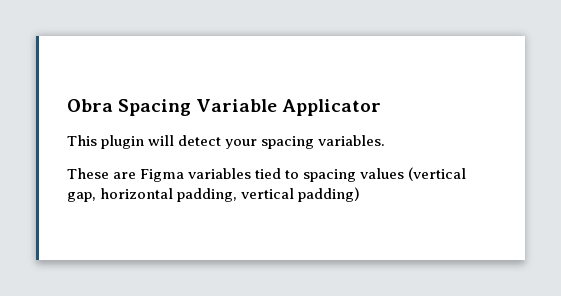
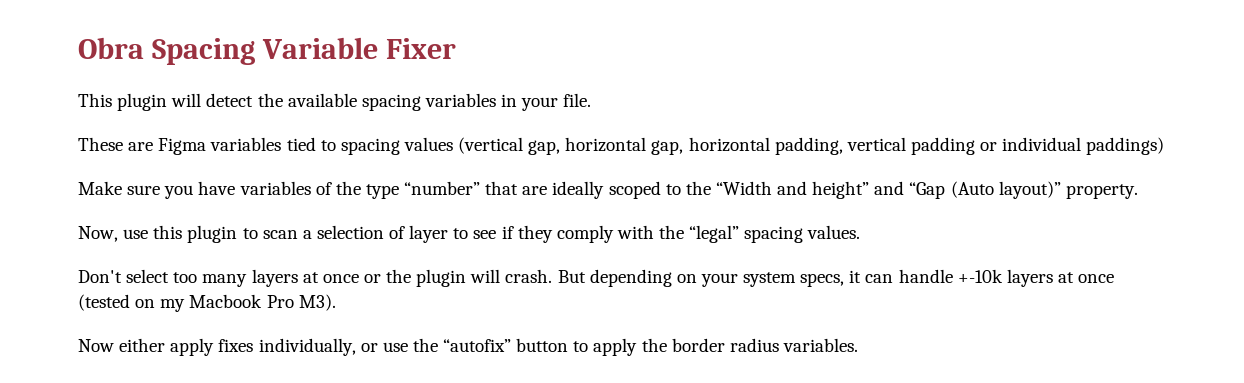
- Obra Spacing Variable Applicator
+ Obra Spacing Variable Fixer
- This plugin will detect your spacing variables.
+ This plugin will detect the available spacing variables in your file.
- These are Figma variables tied to spacing values (vertical gap, horizontal padding, vertical padding)
+ These are Figma variables tied to spacing values (vertical gap, horizontal gap, horizontal padding, vertical padding or individual paddings)
+ Make sure you have variables of the type “number” that are ideally scoped to the “Width and height” and “Gap (Auto layout)” property.
+ Now, use this plugin to scan a selection of layer to see if they comply with the “legal” spacing values.
+ Don't select too many layers at once or the plugin will crash. But depending on your system specs, it can handle +-10k layers at once (tested on my Macbook Pro M3).
+ Now either apply fixes individually, or use the “autofix” button to apply the border radius variables.

